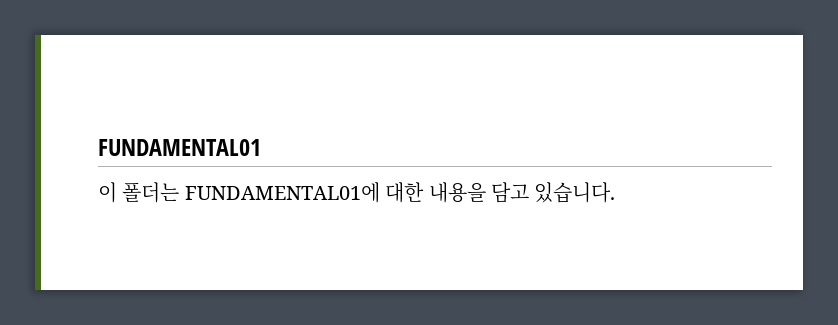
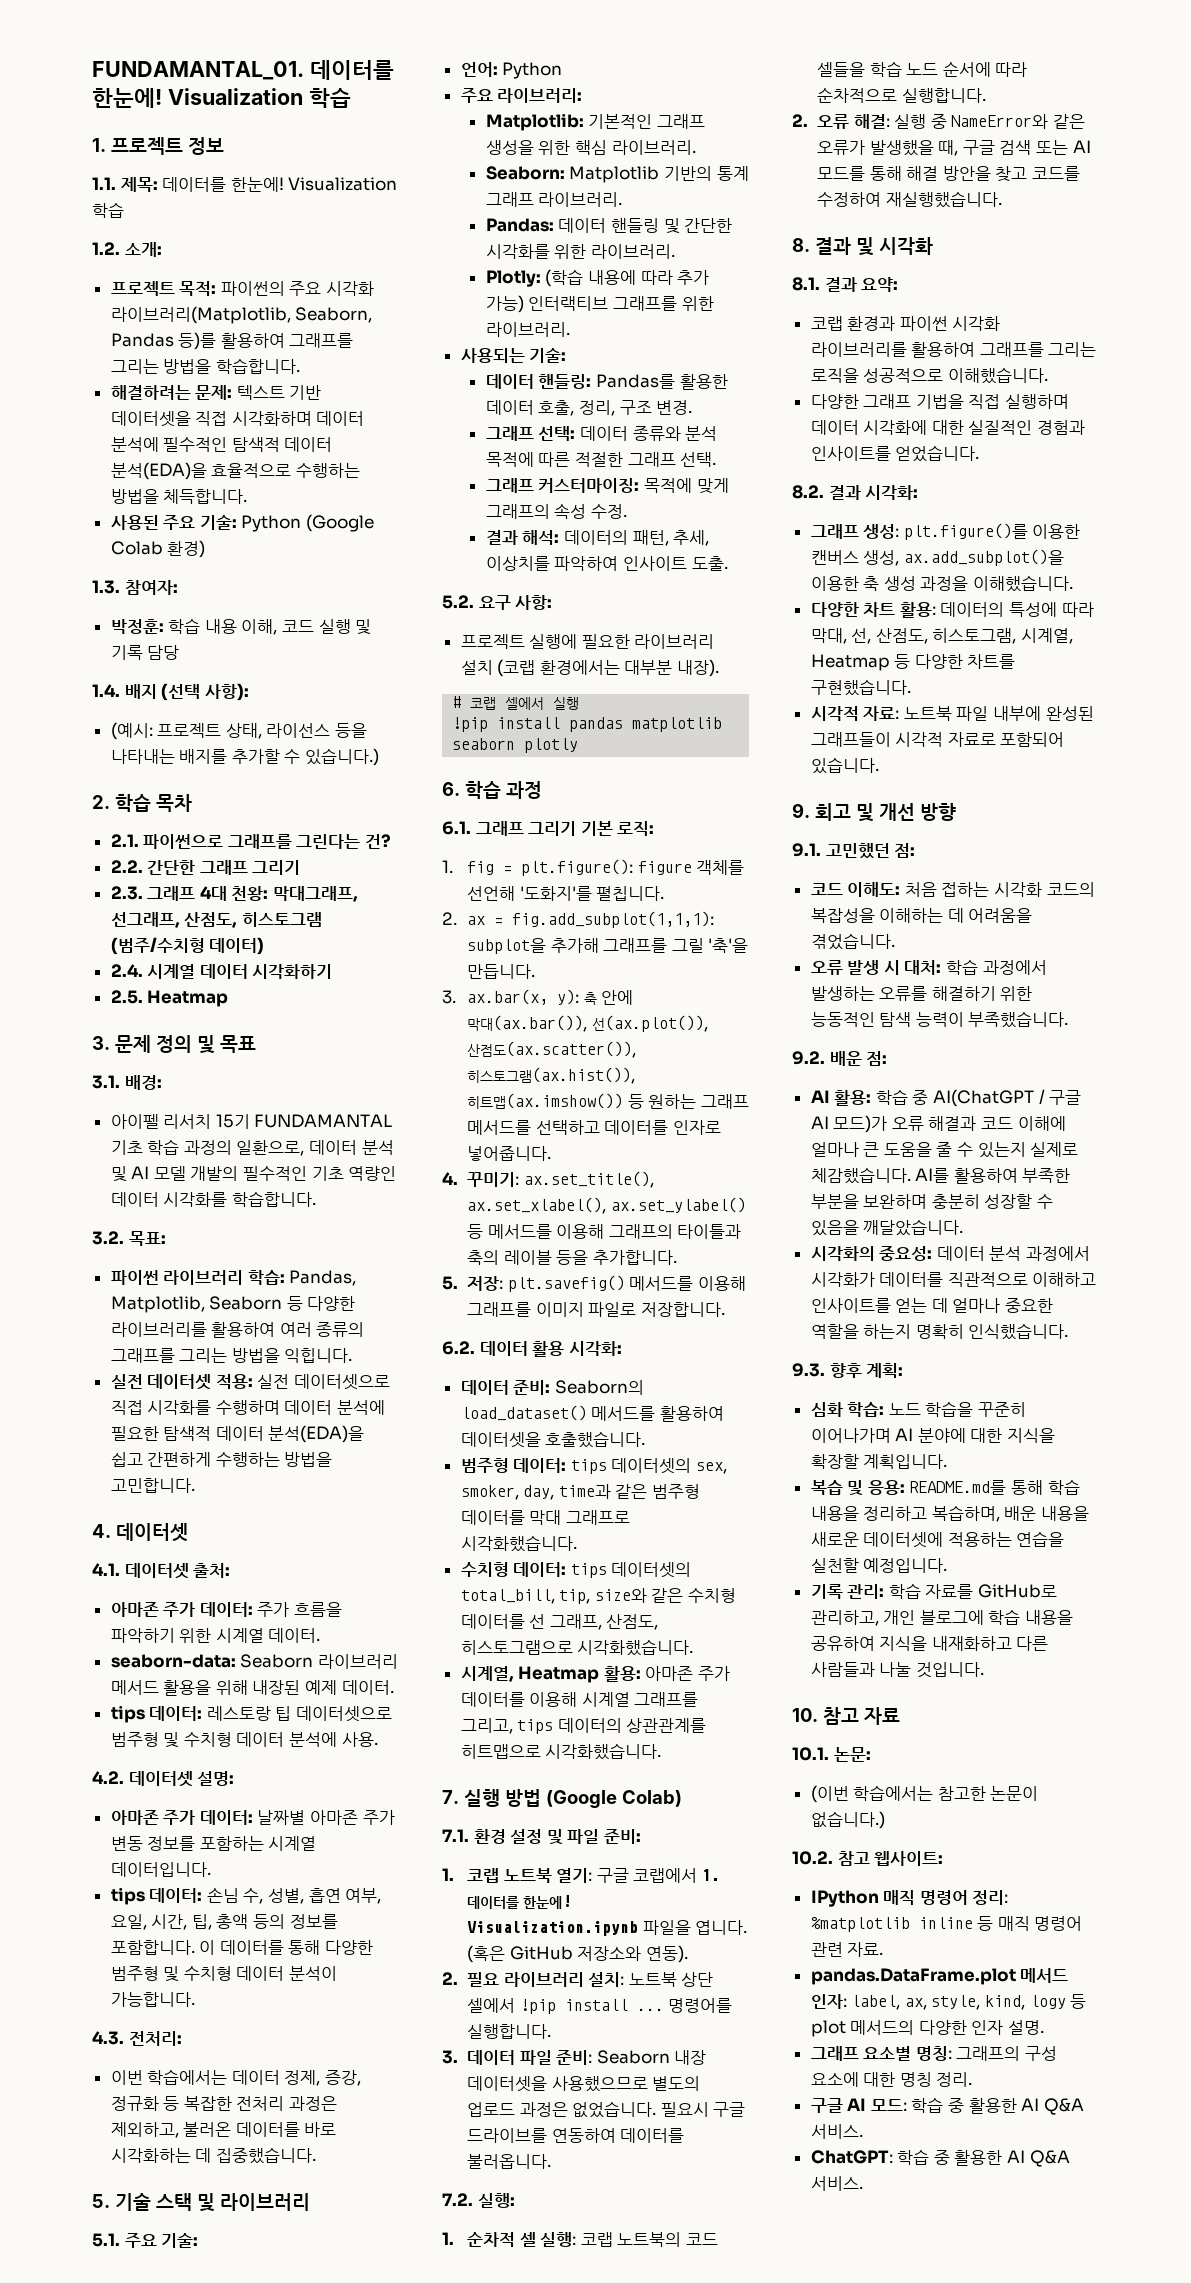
- FUNDAMENTAL01
- 이 폴더는 FUNDAMENTAL01에 대한 내용을 담고 있습니다.
+ FUNDAMANTAL_01. 데이터를 한눈에! Visualization 학습
+ 1. 프로젝트 정보
+ 1.1. 제목: 데이터를 한눈에! Visualization 학습
+ 1.2. 소개:
+ 프로젝트 목적: 파이썬의 주요 시각화 라이브러리(Matplotlib, Seaborn, Pandas 등)를 활용하여 그래프를 그리는 방법을 학습합니다.
+ 해결하려는 문제: 텍스트 기반 데이터셋을 직접 시각화하며 데이터 분석에 필수적인 탐색적 데이터 분석(EDA)을 효율적으로 수행하는 방법을 체득합니다.
+ 사용된 주요 기술: Python (Google Colab 환경)
+ 1.3. 참여자:
+ 박정훈: 학습 내용 이해, 코드 실행 및 기록 담당
+ 1.4. 배지 (선택 사항):
+ (예시: 프로젝트 상태, 라이선스 등을 나타내는 배지를 추가할 수 있습니다.)
+ 2. 학습 목차
+ 2.1. 파이썬으로 그래프를 그린다는 건?
+ 2.2. 간단한 그래프 그리기
+ 2.3. 그래프 4대 천왕: 막대그래프, 선그래프, 산점도, 히스토그램 (범주/수치형 데이터)
+ 2.4. 시계열 데이터 시각화하기
+ 2.5. Heatmap
+ 3. 문제 정의 및 목표
+ 3.1. 배경:
+ 아이펠 리서치 15기 FUNDAMANTAL 기초 학습 과정의 일환으로, 데이터 분석 및 AI 모델 개발의 필수적인 기초 역량인 데이터 시각화를 학습합니다.
+ 3.2. 목표:
+ 파이썬 라이브러리 학습: Pandas, Matplotlib, Seaborn 등 다양한 라이브러리를 활용하여 여러 종류의 그래프를 그리는 방법을 익힙니다.
+ 실전 데이터셋 적용: 실전 데이터셋으로 직접 시각화를 수행하며 데이터 분석에 필요한 탐색적 데이터 분석(EDA)을 쉽고 간편하게 수행하는 방법을 고민합니다.
+ 4. 데이터셋
+ 4.1. 데이터셋 출처:
+ 아마존 주가 데이터: 주가 흐름을 파악하기 위한 시계열 데이터.
+ seaborn-data: Seaborn 라이브러리 메서드 활용을 위해 내장된 예제 데이터.
+ tips 데이터: 레스토랑 팁 데이터셋으로 범주형 및 수치형 데이터 분석에 사용.
+ 4.2. 데이터셋 설명:
+ 아마존 주가 데이터: 날짜별 아마존 주가 변동 정보를 포함하는 시계열 데이터입니다.
+ tips 데이터: 손님 수, 성별, 흡연 여부, 요일, 시간, 팁, 총액 등의 정보를 포함합니다. 이 데이터를 통해 다양한 범주형 및 수치형 데이터 분석이 가능합니다.
+ 4.3. 전처리:
+ 이번 학습에서는 데이터 정제, 증강, 정규화 등 복잡한 전처리 과정은 제외하고, 불러온 데이터를 바로 시각화하는 데 집중했습니다.
+ 5. 기술 스택 및 라이브러리
+ 5.1. 주요 기술:
+ 언어: Python
+ 주요 라이브러리:
+ Matplotlib: 기본적인 그래프 생성을 위한 핵심 라이브러리.
+ Seaborn: Matplotlib 기반의 통계 그래프 라이브러리.
+ Pandas: 데이터 핸들링 및 간단한 시각화를 위한 라이브러리.
+ Plotly: (학습 내용에 따라 추가 가능) 인터랙티브 그래프를 위한 라이브러리.
+ 사용되는 기술:
+ 데이터 핸들링: Pandas를 활용한 데이터 호출, 정리, 구조 변경.
+ 그래프 선택: 데이터 종류와 분석 목적에 따른 적절한 그래프 선택.
+ 그래프 커스터마이징: 목적에 맞게 그래프의 속성 수정.
+ 결과 해석: 데이터의 패턴, 추세, 이상치를 파악하여 인사이트 도출.
+ 5.2. 요구 사항:
+ 프로젝트 실행에 필요한 라이브러리 설치 (코랩 환경에서는 대부분 내장).
+ # 코랩 셀에서 실행
+ !pip install pandas matplotlib seaborn plotly
+ 6. 학습 과정
+ 6.1. 그래프 그리기 기본 로직:
+ 1. fig = plt.figure(): figure 객체를 선언해 '도화지'를 펼칩니다.
+ 2. ax = fig.add_subplot(1,1,1): subplot을 추가해 그래프를 그릴 '축'을 만듭니다.
+ 3. ax.bar(x, y): 축 안에 막대(ax.bar()), 선(ax.plot()), 산점도(ax.scatter()), 히스토그램(ax.hist()), 히트맵(ax.imshow()) 등 원하는 그래프 메서드를 선택하고 데이터를 인자로 넣어줍니다.
+ 4. 꾸미기: ax.set_title(), ax.set_xlabel(), ax.set_ylabel() 등 메서드를 이용해 그래프의 타이틀과 축의 레이블 등을 추가합니다.
+ 5. 저장: plt.savefig() 메서드를 이용해 그래프를 이미지 파일로 저장합니다.
+ 6.2. 데이터 활용 시각화:
+ 데이터 준비: Seaborn의 load_dataset() 메서드를 활용하여 데이터셋을 호출했습니다.
+ 범주형 데이터: tips 데이터셋의 sex, smoker, day, time과 같은 범주형 데이터를 막대 그래프로 시각화했습니다.
+ 수치형 데이터: tips 데이터셋의 total_bill, tip, size와 같은 수치형 데이터를 선 그래프, 산점도, 히스토그램으로 시각화했습니다.
+ 시계열, Heatmap 활용: 아마존 주가 데이터를 이용해 시계열 그래프를 그리고, tips 데이터의 상관관계를 히트맵으로 시각화했습니다.
+ 7. 실행 방법 (Google Colab)
+ 7.1. 환경 설정 및 파일 준비:
+ 1. 코랩 노트북 열기: 구글 코랩에서 1. 데이터를 한눈에! Visualization.ipynb 파일을 엽니다. (혹은 GitHub 저장소와 연동).
+ 2. 필요 라이브러리 설치: 노트북 상단 셀에서 !pip install ... 명령어를 실행합니다.
+ 3. 데이터 파일 준비: Seaborn 내장 데이터셋을 사용했으므로 별도의 업로드 과정은 없었습니다. 필요시 구글 드라이브를 연동하여 데이터를 불러옵니다.
+ 7.2. 실행:
+ 1. 순차적 셀 실행: 코랩 노트북의 코드 셀들을 학습 노드 순서에 따라 순차적으로 실행합니다.
+ 2. 오류 해결: 실행 중 NameError와 같은 오류가 발생했을 때, 구글 검색 또는 AI 모드를 통해 해결 방안을 찾고 코드를 수정하여 재실행했습니다.
+ 8. 결과 및 시각화
+ 8.1. 결과 요약:
+ 코랩 환경과 파이썬 시각화 라이브러리를 활용하여 그래프를 그리는 로직을 성공적으로 이해했습니다.
+ 다양한 그래프 기법을 직접 실행하며 데이터 시각화에 대한 실질적인 경험과 인사이트를 얻었습니다.
+ 8.2. 결과 시각화:
+ 그래프 생성: plt.figure()를 이용한 캔버스 생성, ax.add_subplot()을 이용한 축 생성 과정을 이해했습니다.
+ 다양한 차트 활용: 데이터의 특성에 따라 막대, 선, 산점도, 히스토그램, 시계열, Heatmap 등 다양한 차트를 구현했습니다.
+ 시각적 자료: 노트북 파일 내부에 완성된 그래프들이 시각적 자료로 포함되어 있습니다.
+ 9. 회고 및 개선 방향
+ 9.1. 고민했던 점:
+ 코드 이해도: 처음 접하는 시각화 코드의 복잡성을 이해하는 데 어려움을 겪었습니다.
+ 오류 발생 시 대처: 학습 과정에서 발생하는 오류를 해결하기 위한 능동적인 탐색 능력이 부족했습니다.
+ 9.2. 배운 점:
+ AI 활용: 학습 중 AI(ChatGPT / 구글 AI 모드)가 오류 해결과 코드 이해에 얼마나 큰 도움을 줄 수 있는지 실제로 체감했습니다. AI를 활용하여 부족한 부분을 보완하며 충분히 성장할 수 있음을 깨달았습니다.
+ 시각화의 중요성: 데이터 분석 과정에서 시각화가 데이터를 직관적으로 이해하고 인사이트를 얻는 데 얼마나 중요한 역할을 하는지 명확히 인식했습니다.
+ 9.3. 향후 계획:
+ 심화 학습: 노드 학습을 꾸준히 이어나가며 AI 분야에 대한 지식을 확장할 계획입니다.
+ 복습 및 응용: README.md를 통해 학습 내용을 정리하고 복습하며, 배운 내용을 새로운 데이터셋에 적용하는 연습을 실천할 예정입니다.
+ 기록 관리: 학습 자료를 GitHub로 관리하고, 개인 블로그에 학습 내용을 공유하여 지식을 내재화하고 다른 사람들과 나눌 것입니다.
+ 10. 참고 자료
+ 10.1. 논문:
+ (이번 학습에서는 참고한 논문이 없습니다.)
+ 10.2. 참고 웹사이트:
+ IPython 매직 명령어 정리: %matplotlib inline 등 매직 명령어 관련 자료.
+ pandas.DataFrame.plot 메서드 인자: label, ax, style, kind, logy 등 plot 메서드의 다양한 인자 설명.
+ 그래프 요소별 명칭: 그래프의 구성 요소에 대한 명칭 정리.
+ 구글 AI 모드: 학습 중 활용한 AI Q&A 서비스.
+ ChatGPT: 학습 중 활용한 AI Q&A 서비스.

